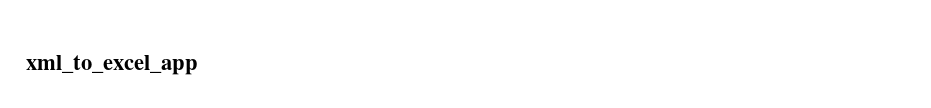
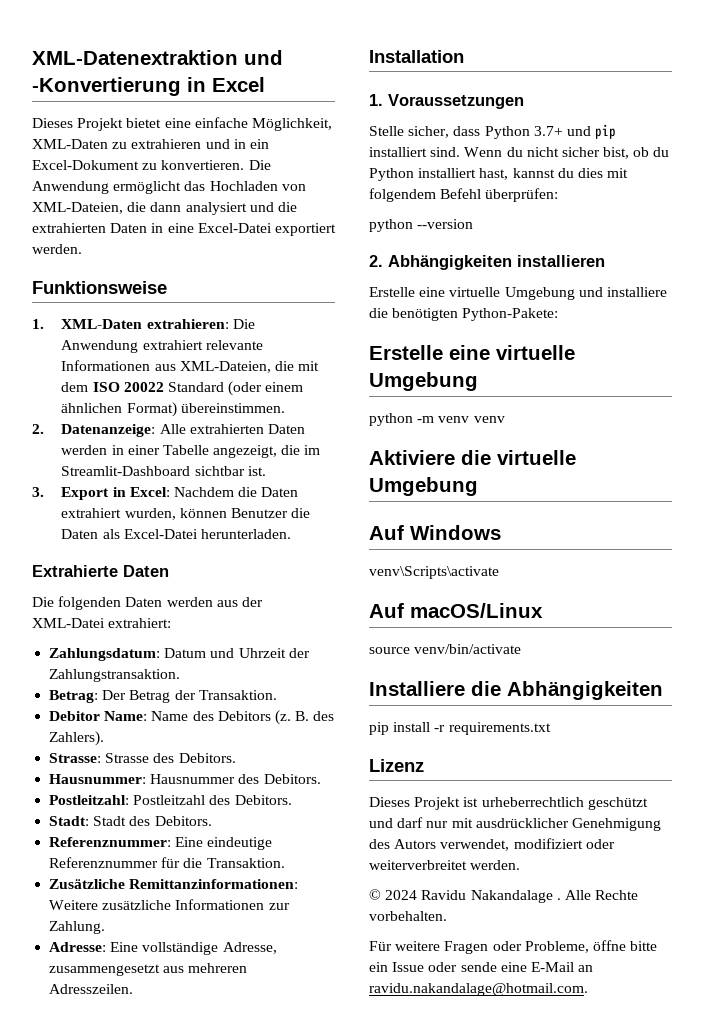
- xml_to_excel_app
+ XML-Datenextraktion und -Konvertierung in Excel
+ Dieses Projekt bietet eine einfache Möglichkeit, XML-Daten zu extrahieren und in ein Excel-Dokument zu konvertieren. Die Anwendung ermöglicht das Hochladen von XML-Dateien, die dann analysiert und die extrahierten Daten in eine Excel-Datei exportiert werden.
+ Funktionsweise
+ 1. XML-Daten extrahieren: Die Anwendung extrahiert relevante Informationen aus XML-Dateien, die mit dem ISO 20022 Standard (oder einem ähnlichen Format) übereinstimmen.
+ 2. Datenanzeige: Alle extrahierten Daten werden in einer Tabelle angezeigt, die im Streamlit-Dashboard sichtbar ist.
+ 3. Export in Excel: Nachdem die Daten extrahiert wurden, können Benutzer die Daten als Excel-Datei herunterladen.
+ Extrahierte Daten
+ Die folgenden Daten werden aus der XML-Datei extrahiert:
+ Zahlungsdatum: Datum und Uhrzeit der Zahlungstransaktion.
+ Betrag: Der Betrag der Transaktion.
+ Debitor Name: Name des Debitors (z. B. des Zahlers).
+ Strasse: Strasse des Debitors.
+ Hausnummer: Hausnummer des Debitors.
+ Postleitzahl: Postleitzahl des Debitors.
+ Stadt: Stadt des Debitors.
+ Referenznummer: Eine eindeutige Referenznummer für die Transaktion.
+ Zusätzliche Remittanzinformationen: Weitere zusätzliche Informationen zur Zahlung.
+ Adresse: Eine vollständige Adresse, zusammengesetzt aus mehreren Adresszeilen.
+ Installation
+ 1. Voraussetzungen
+ Stelle sicher, dass Python 3.7+ und pip installiert sind. Wenn du nicht sicher bist, ob du Python installiert hast, kannst du dies mit folgendem Befehl überprüfen:
+ python --version
+ 2. Abhängigkeiten installieren
+ Erstelle eine virtuelle Umgebung und installiere die benötigten Python-Pakete:
+ Erstelle eine virtuelle Umgebung
+ python -m venv venv
+ Aktiviere die virtuelle Umgebung
+ Auf Windows
+ venv\Scripts\activate
+ Auf macOS/Linux
+ source venv/bin/activate
+ Installiere die Abhängigkeiten
+ pip install -r requirements.txt
+ Lizenz
+ Dieses Projekt ist urheberrechtlich geschützt und darf nur mit ausdrücklicher Genehmigung des Autors verwendet, modifiziert oder weiterverbreitet werden.
+ © 2024 Ravidu Nakandalage . Alle Rechte vorbehalten.
+ Für weitere Fragen oder Probleme, öffne bitte ein Issue oder sende eine E-Mail an ravidu.nakandalage@hotmail.com.

